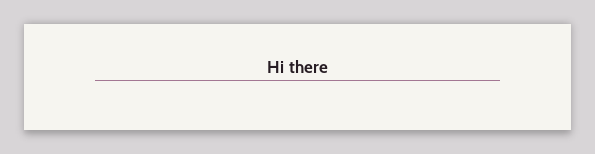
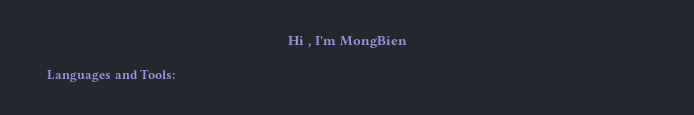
- Hi there
+ Hi , I'm MongBien
+ Languages and Tools:

